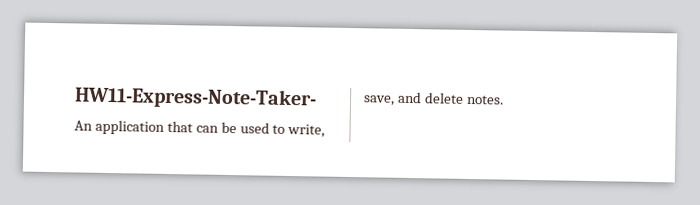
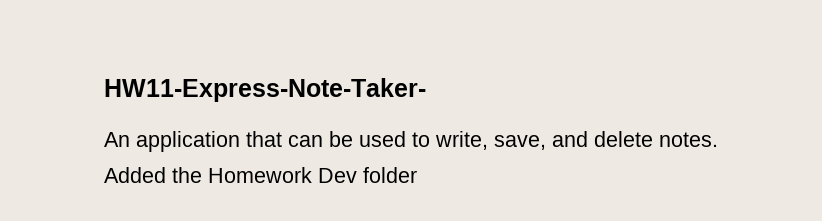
+ Added the Homework Dev folder

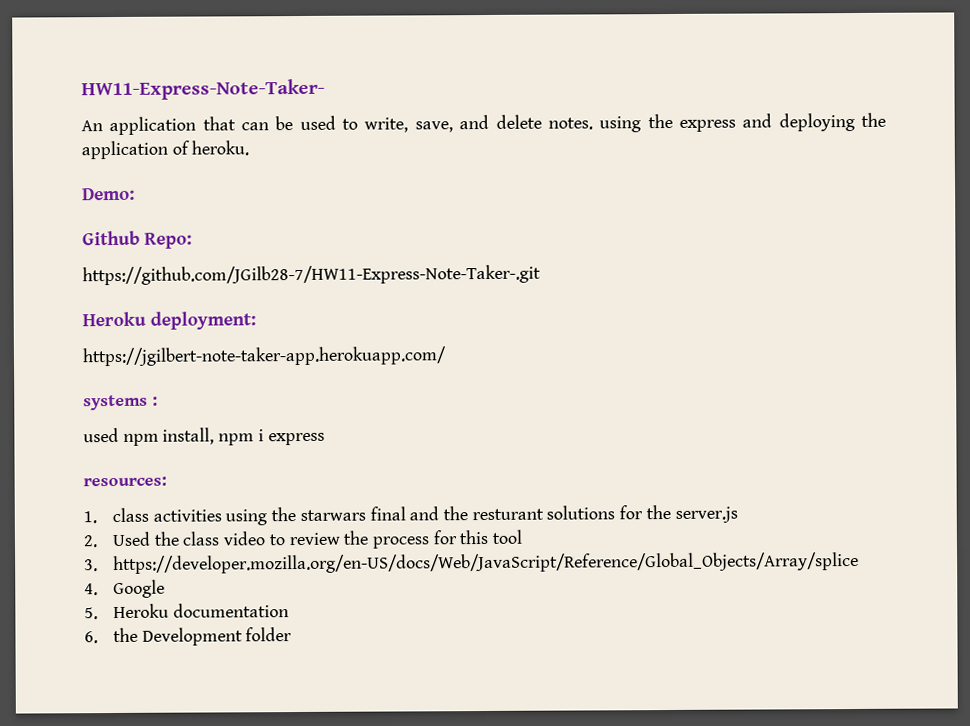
- An application that can be used to write, save, and delete notes.
- Added the Homework Dev folder
+ An application that can be used to write, save, and delete notes. using the express and deploying the application of heroku.
+ Demo:
+ Github Repo:
+ https://github.com/JGilb28-7/HW11-Express-Note-Taker-.git
+ Heroku deployment:
+ https://jgilbert-note-taker-app.herokuapp.com/
+ systems :
+ used npm install, npm i express
+ resources:
+ 1. class activities using the starwars final and the resturant solutions for the server.js
+ 2. Used the class video to review the process for this tool
+ 3. https://developer.mozilla.org/en-US/docs/Web/JavaScript/Reference/Global_Objects/Array/splice
+ 4. Google
+ 5. Heroku documentation
+ 6. the Development folder

